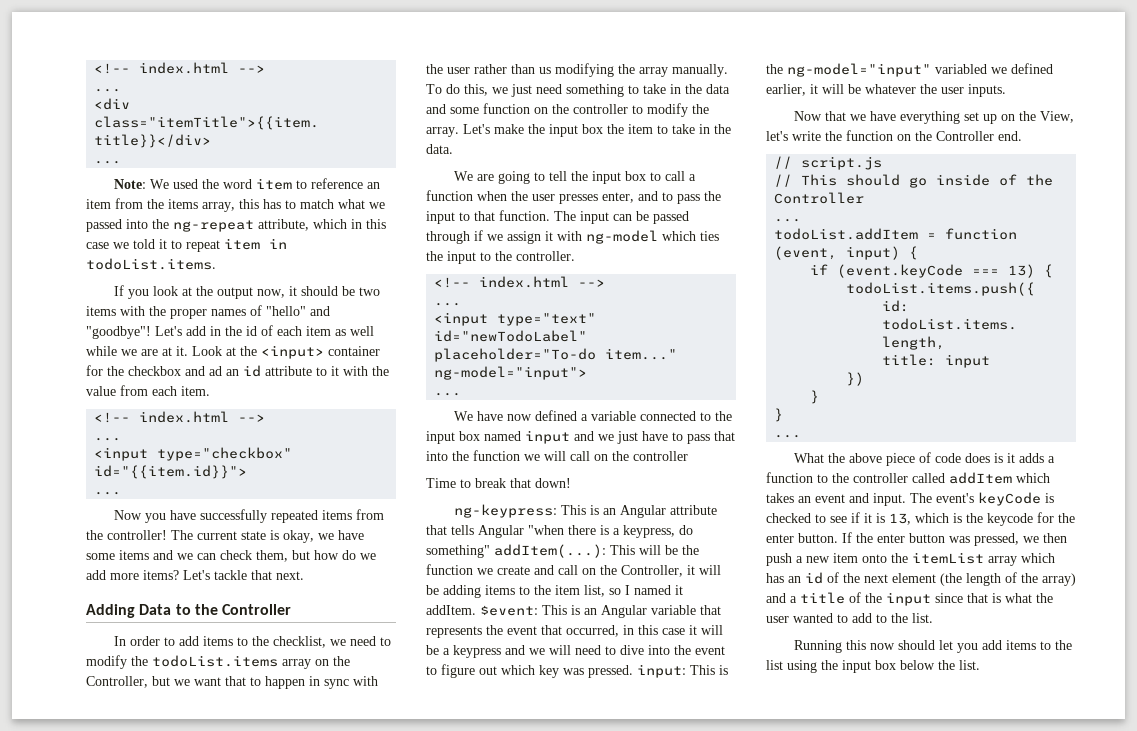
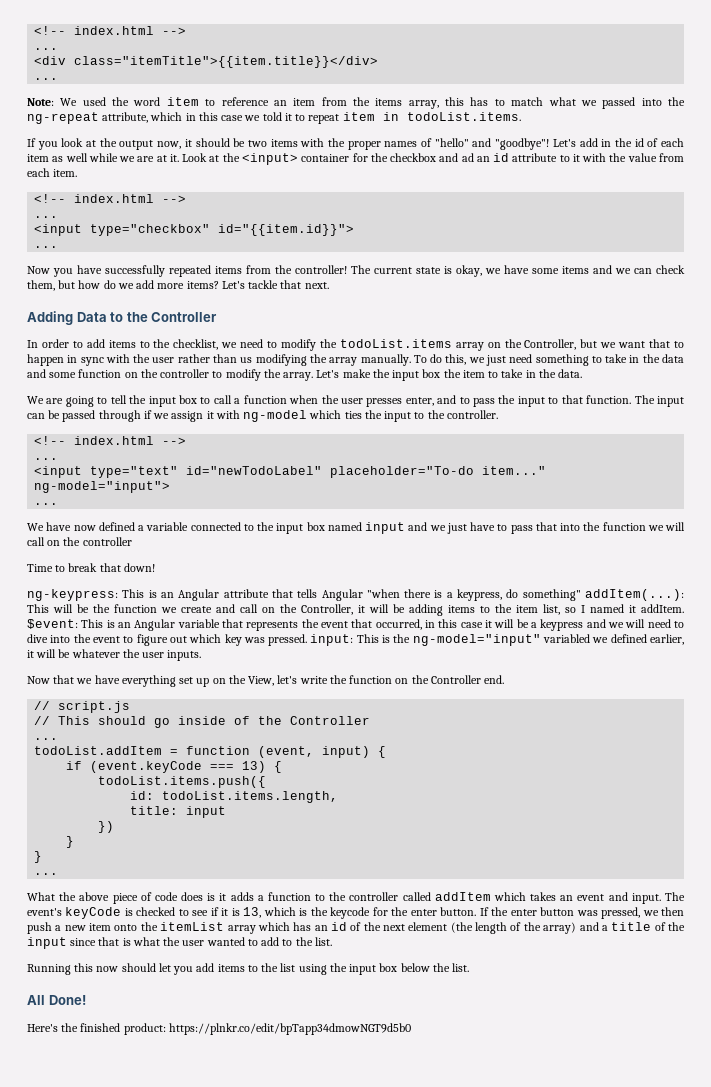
+ All Done!
+ Here's the finished product: https://plnkr.co/edit/bpTapp34dmowNGT9d5b0

